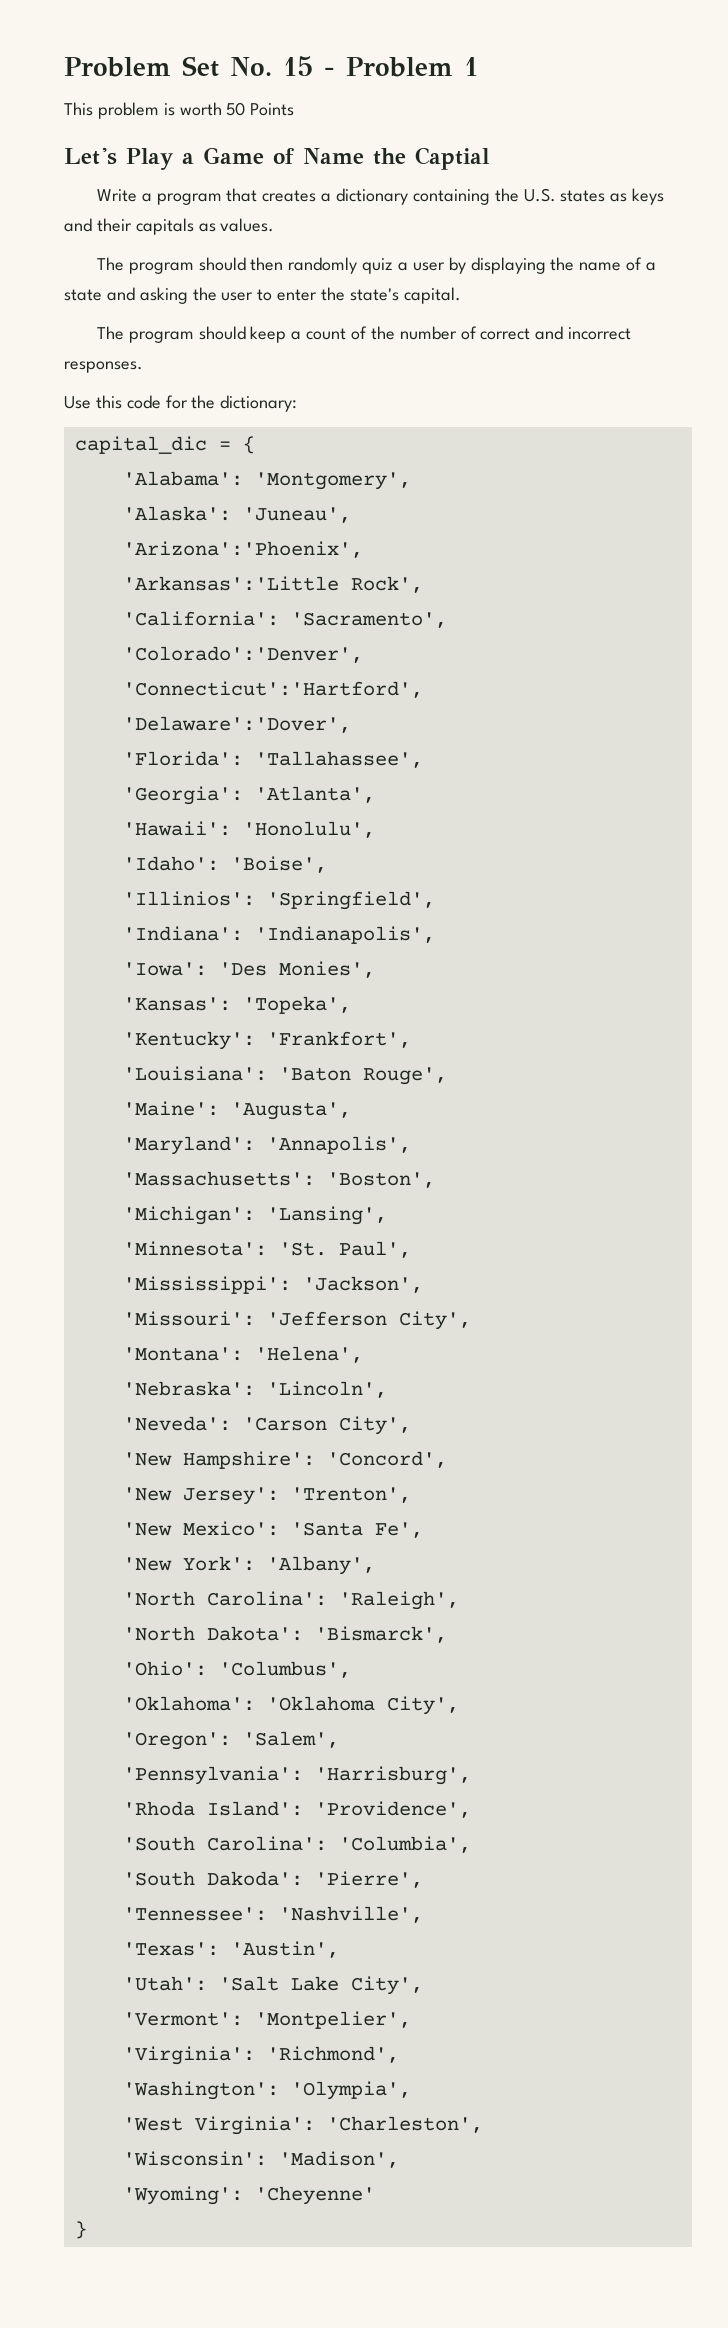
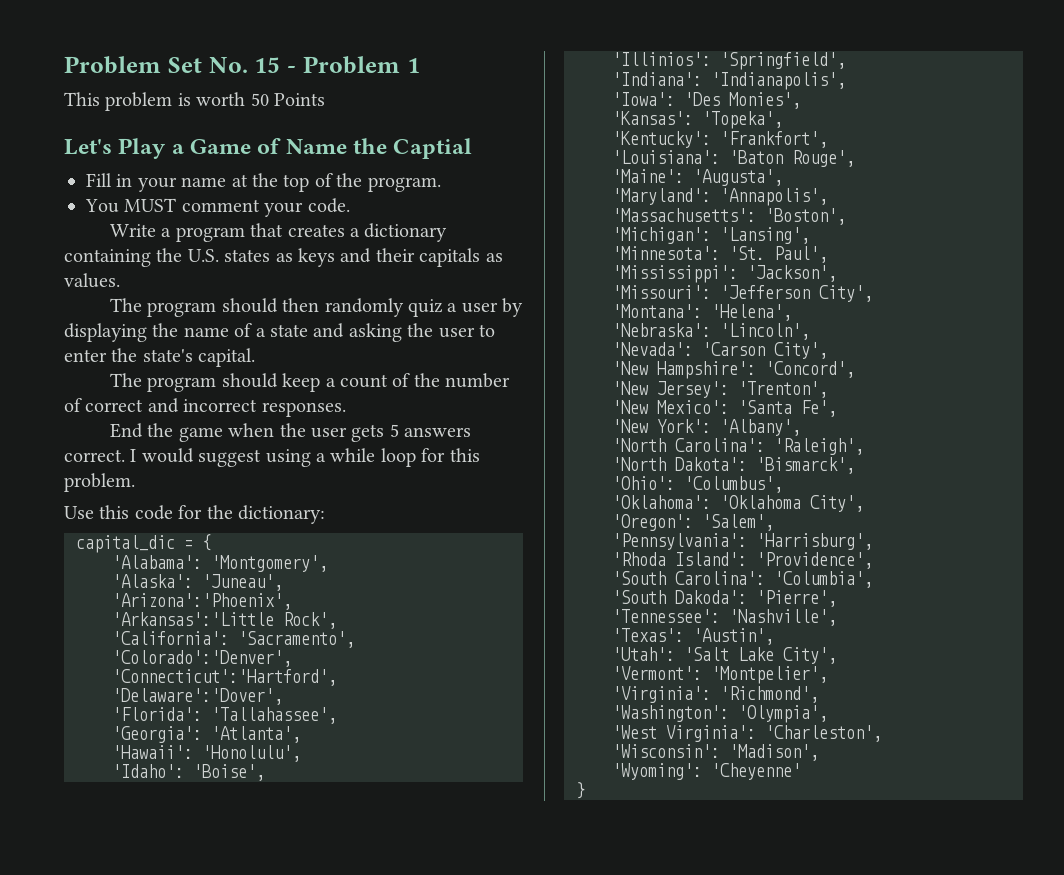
+ Fill in your name at the top of the program.
+ You MUST comment your code.
+ End the game when the user gets 5 answers correct. I would suggest using a while loop for this problem.
- 'Neveda': 'Carson City',
+ 'Nevada': 'Carson City',

